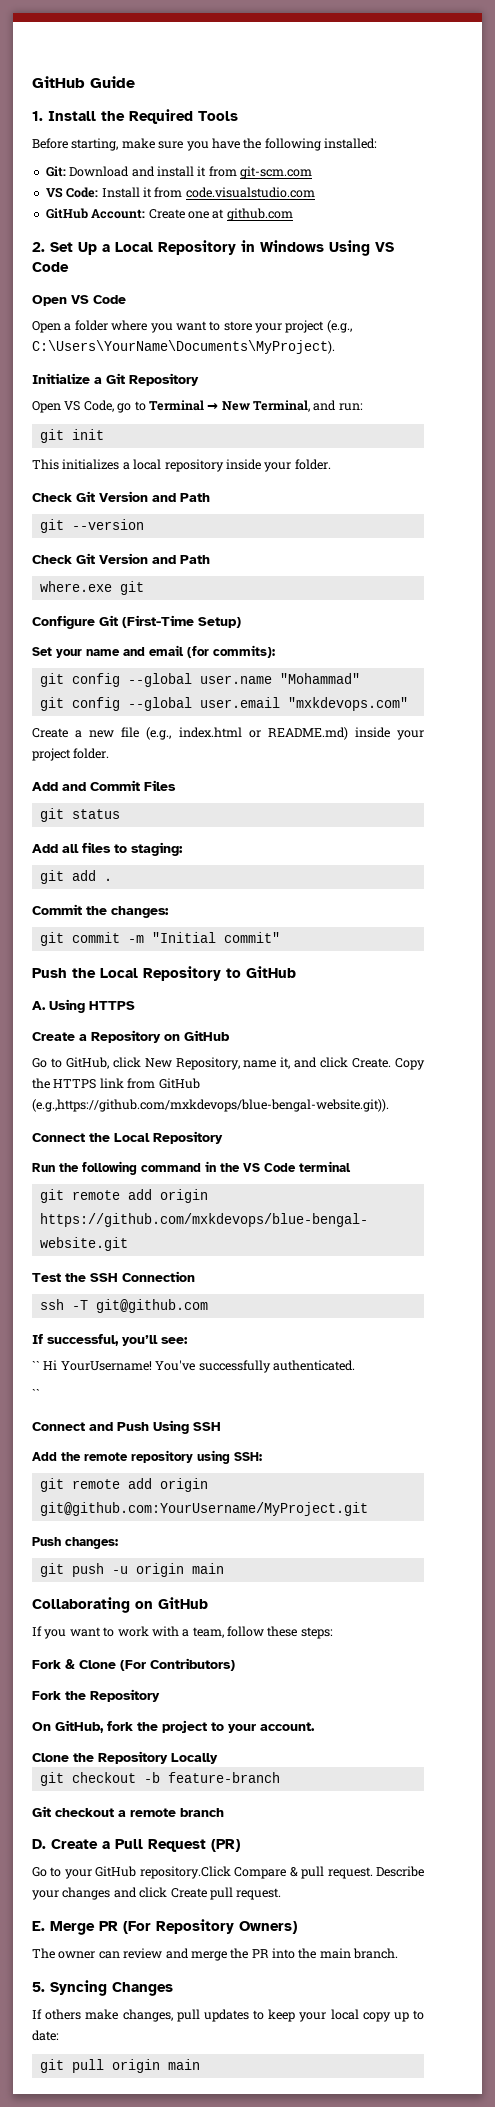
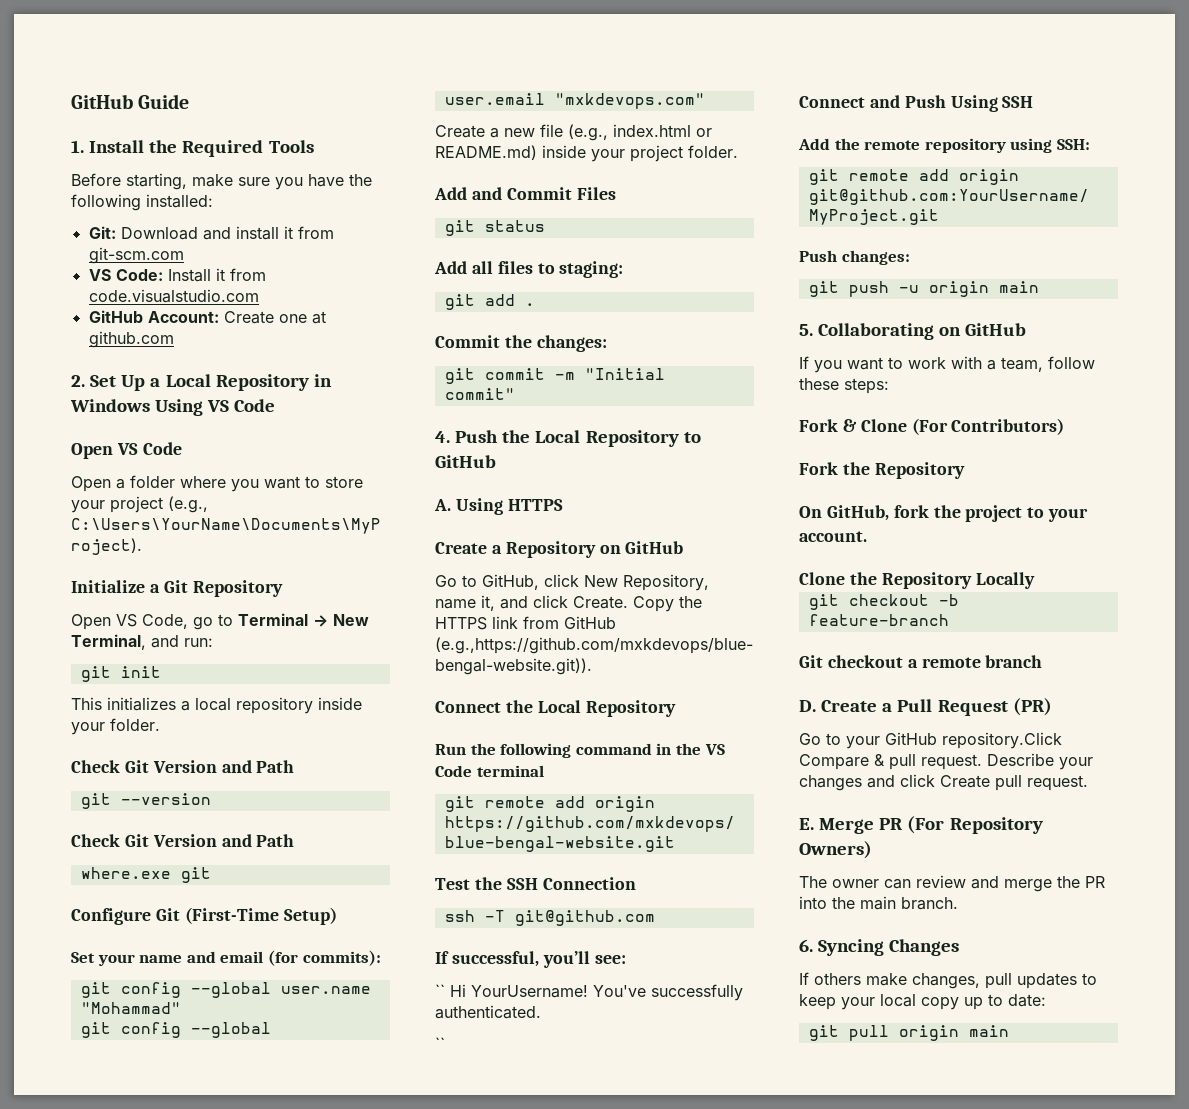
- Push the Local Repository to GitHub
+ 4. Push the Local Repository to GitHub
- Collaborating on GitHub
+ 5. Collaborating on GitHub
- 5. Syncing Changes
+ 6. Syncing Changes

